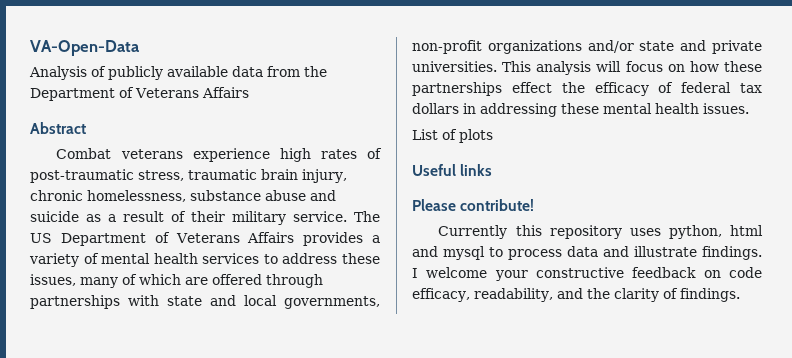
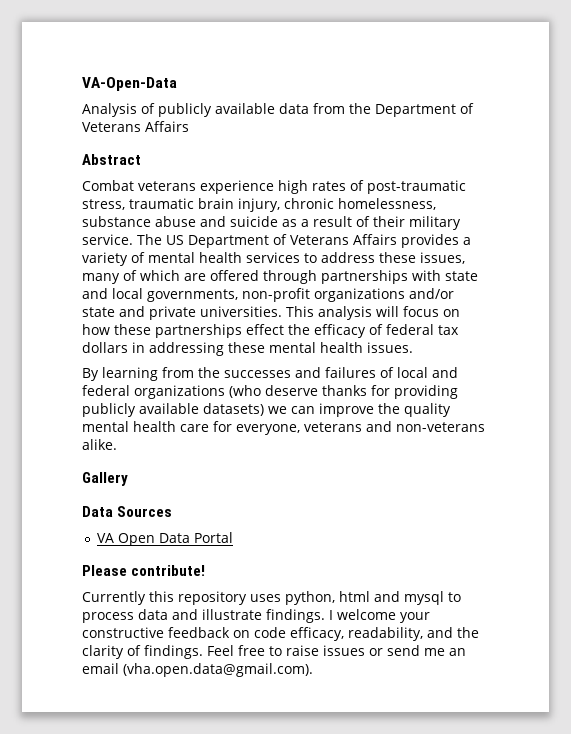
- List of plots
- Useful links
+ By learning from the successes and failures of local and federal organizations (who deserve thanks for providing publicly available datasets) we can improve the quality mental health care for everyone, veterans and non-veterans alike.
+ Gallery
+ Data Sources
+ VA Open Data Portal
+ Feel free to raise issues or send me an email (vha.open.data@gmail.com).

